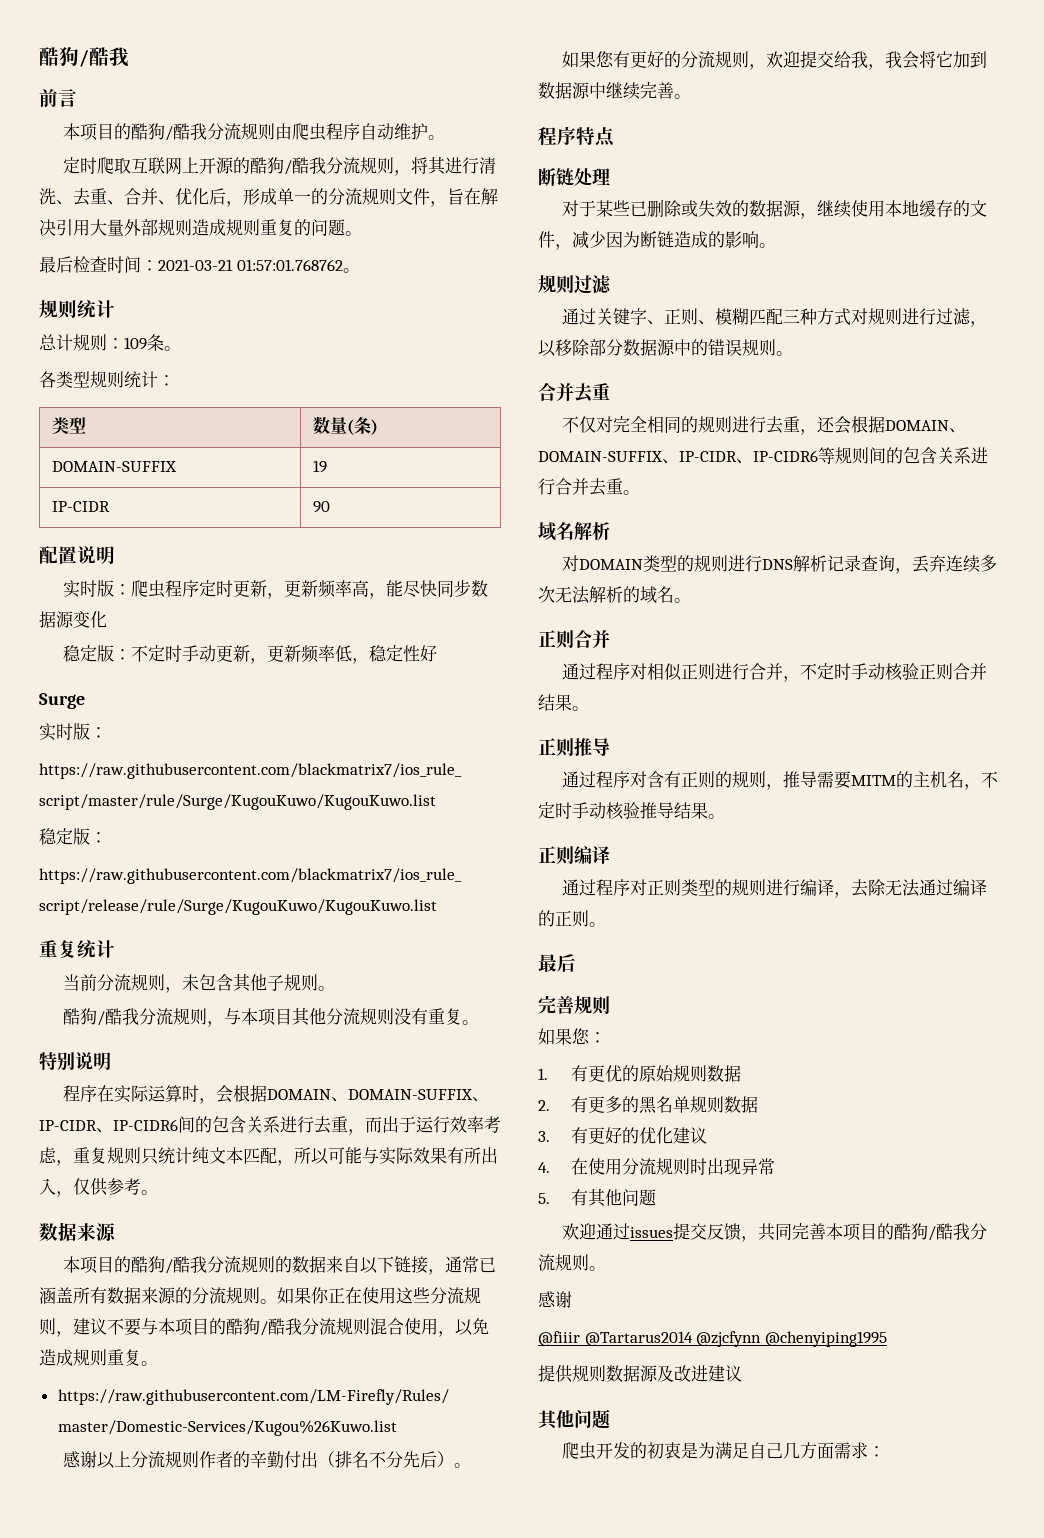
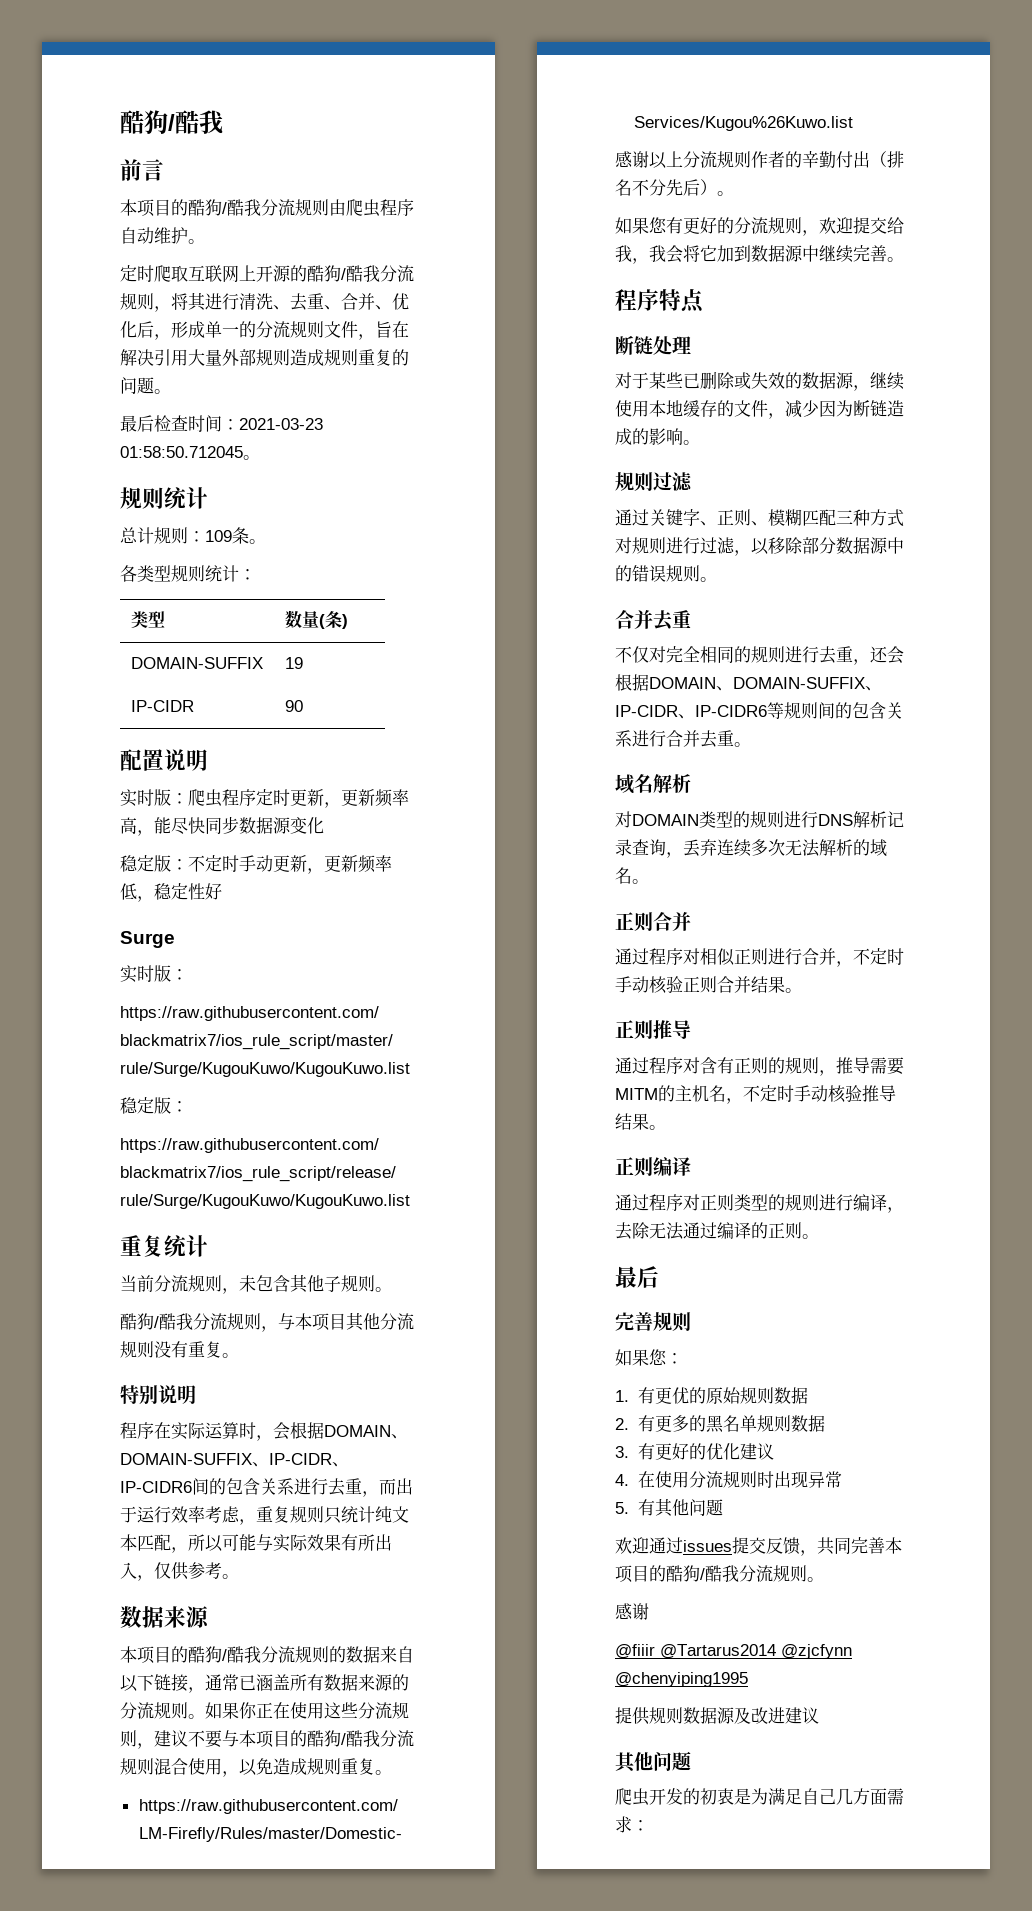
- 最后检查时间：2021-03-21 01:57:01.768762。
+ 最后检查时间：2021-03-23 01:58:50.712045。

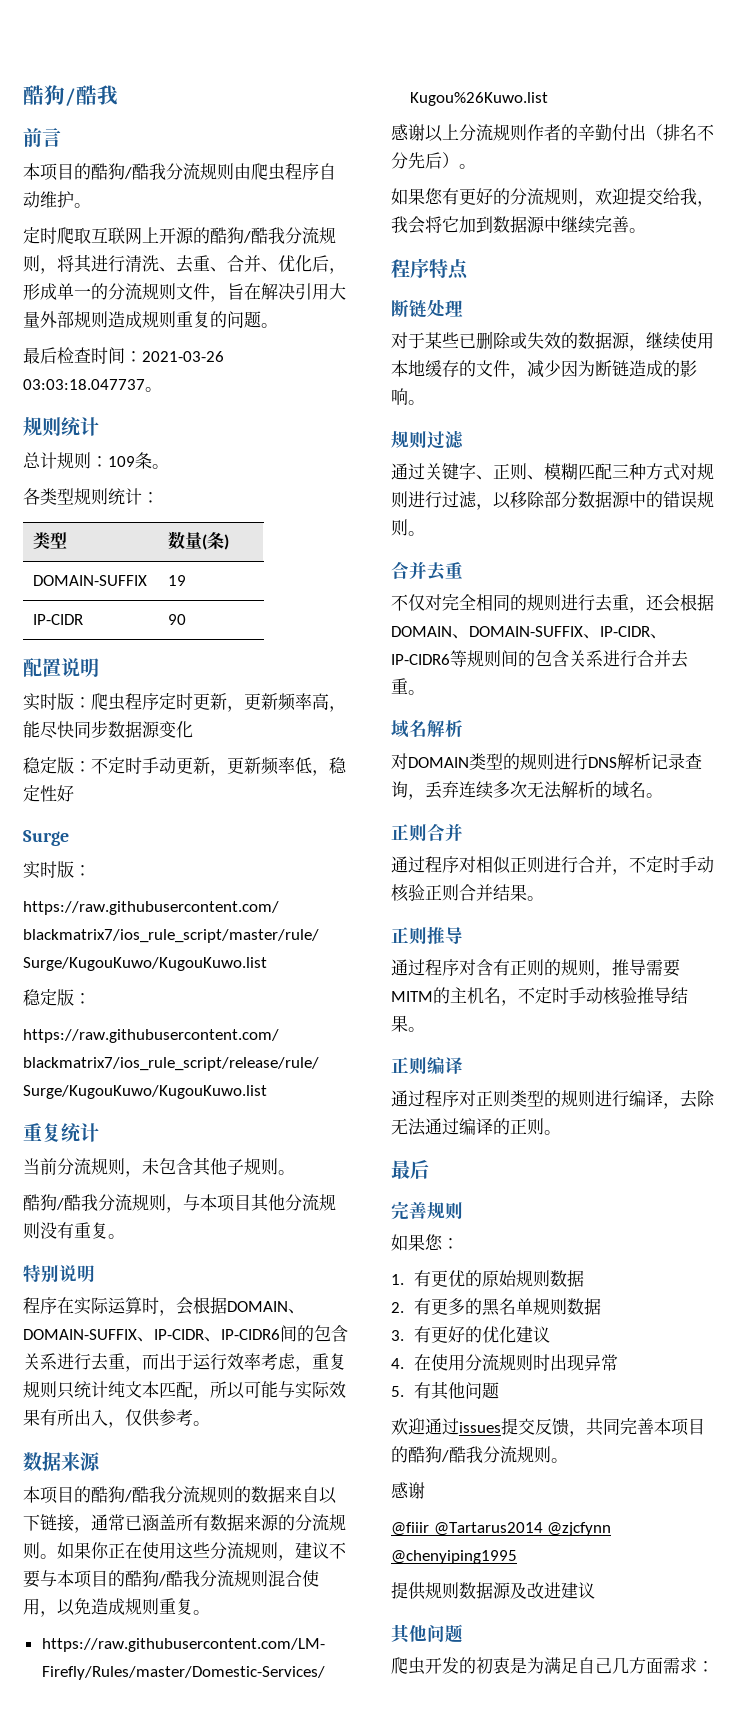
- 最后检查时间：2021-03-23 01:58:50.712045。
+ 最后检查时间：2021-03-26 03:03:18.047737。

